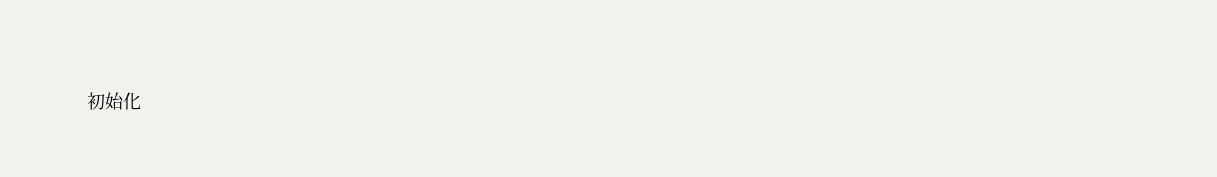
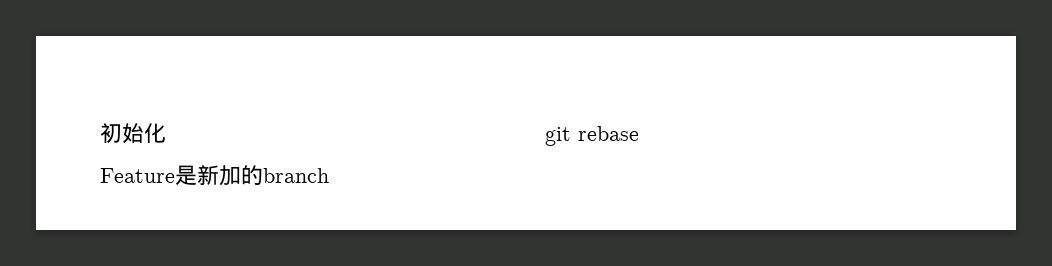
+ Feature是新加的branch
+ git rebase

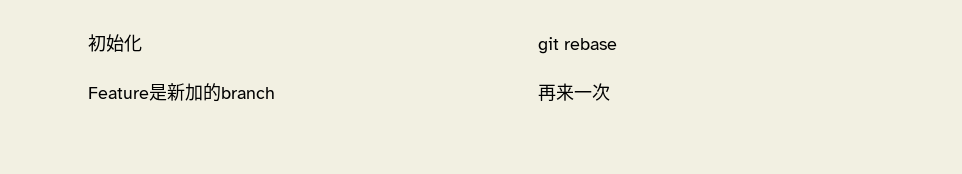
+ 再来一次

